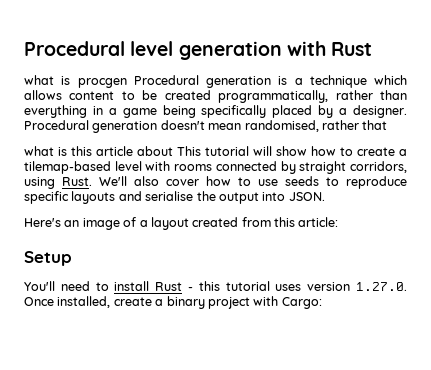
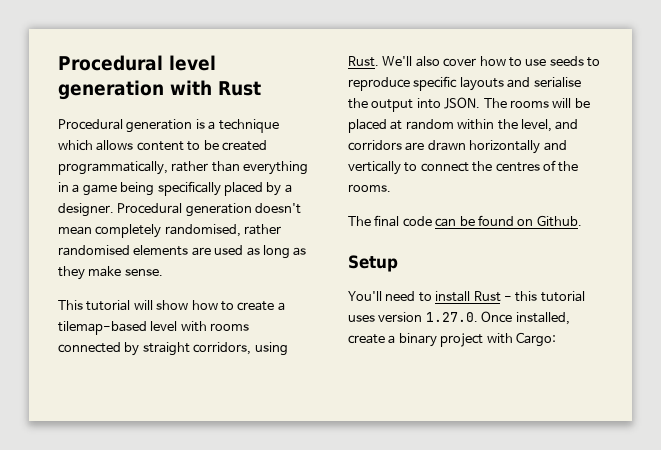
- what is procgen Procedural generation is a technique which allows content to be created programmatically, rather than everything in a game being specifically placed by a designer.
+ Procedural generation is a technique which allows content to be created programmatically, rather than everything in a game being specifically placed by a designer.
- Procedural generation doesn't mean randomised, rather that
- what is this article about This tutorial will show how to create a tilemap-based level with rooms connected by straight corridors, using Rust.
+ Procedural generation doesn't mean completely randomised, rather randomised elements are used as long as they make sense.
+ This tutorial will show how to create a tilemap-based level with rooms connected by straight corridors, using Rust.
- We'll also cover how to use seeds to reproduce specific layouts and serialise the output into JSON.
- Here's an image of a layout created from this article:
+ We'll also cover how to use seeds to reproduce specific layouts and serialise the output into JSON. The rooms will be placed at random within the level, and corridors are drawn horizontally and vertically to connect the centres of the rooms.
+ The final code can be found on Github.

